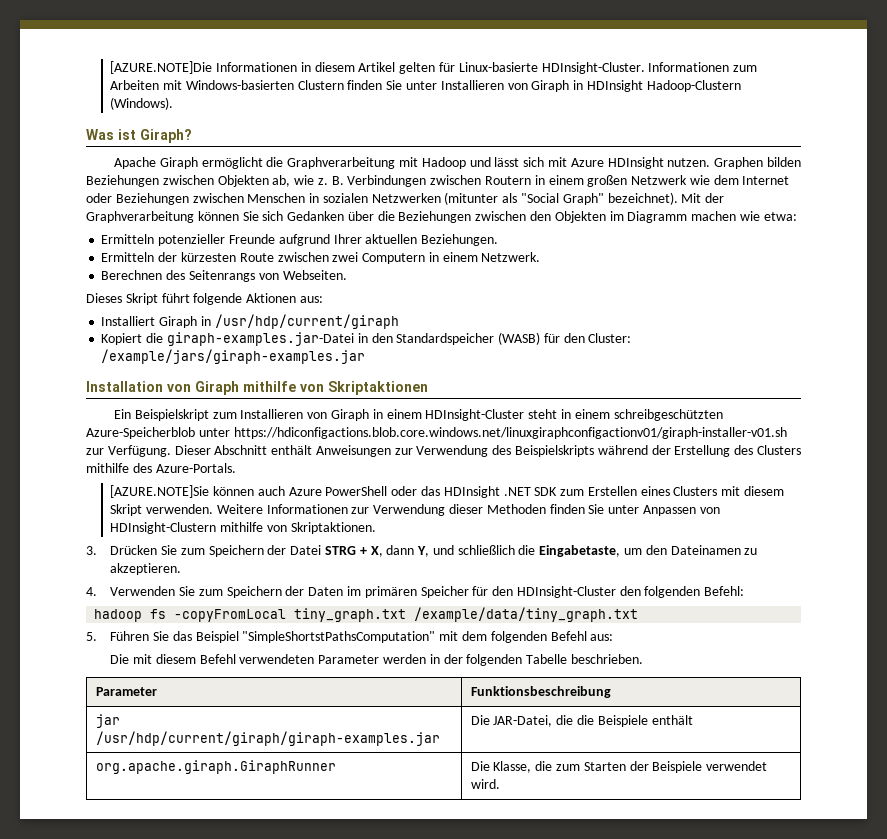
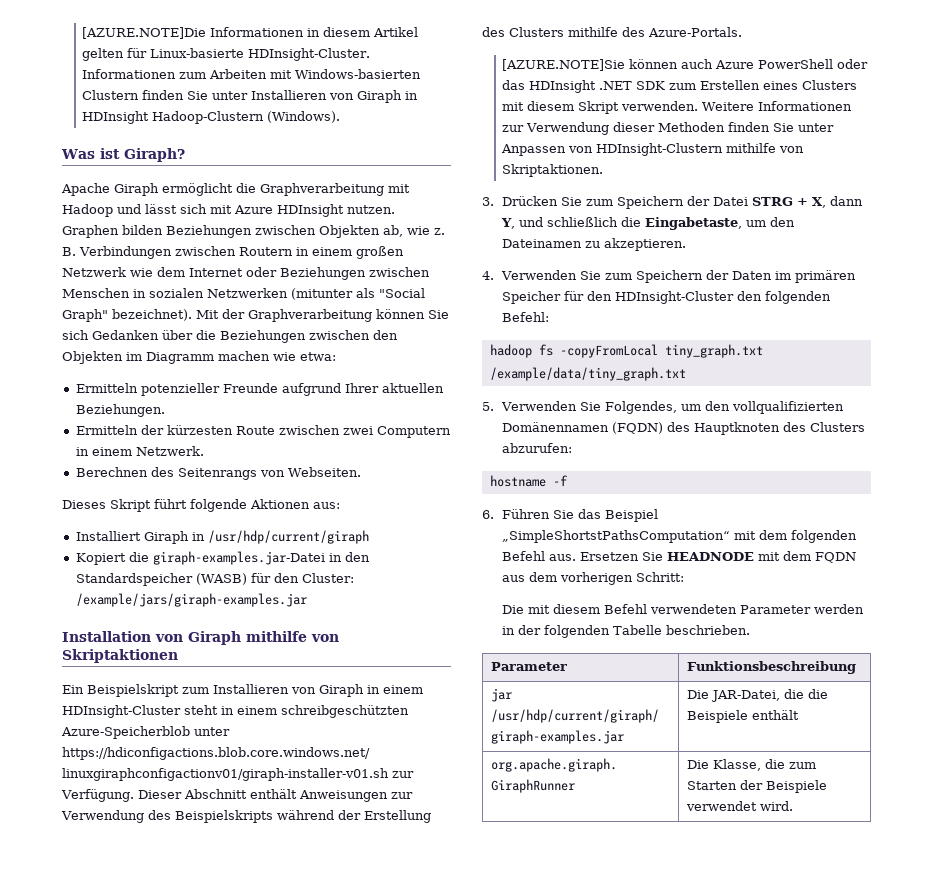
- 5. Führen Sie das Beispiel "SimpleShortstPathsComputation" mit dem folgenden Befehl aus:
+ 5. Verwenden Sie Folgendes, um den vollqualifizierten Domänennamen (FQDN) des Hauptknoten des Clusters abzurufen:
+ hostname -f
+ 6. Führen Sie das Beispiel „SimpleShortstPathsComputation“ mit dem folgenden Befehl aus. Ersetzen Sie HEADNODE mit dem FQDN aus dem vorherigen Schritt:

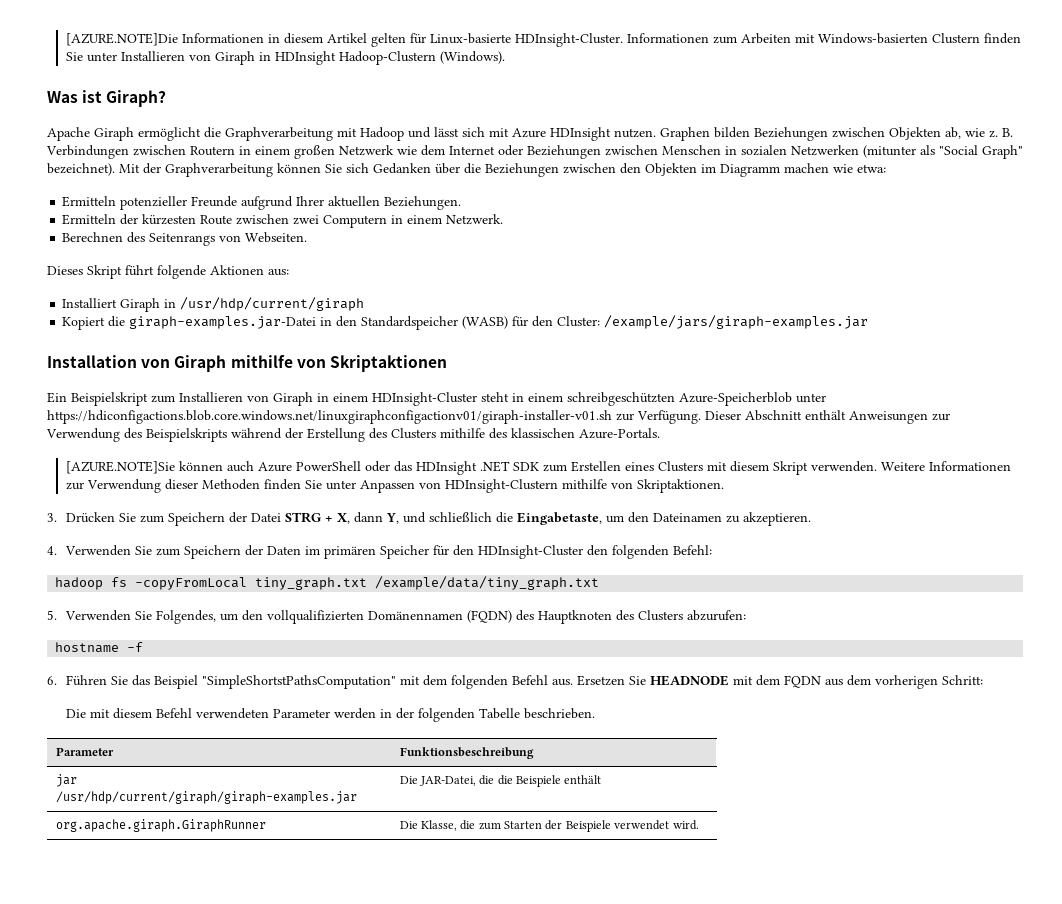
- Dieser Abschnitt enthält Anweisungen zur Verwendung des Beispielskripts während der Erstellung des Clusters mithilfe des Azure-Portals.
+ Dieser Abschnitt enthält Anweisungen zur Verwendung des Beispielskripts während der Erstellung des Clusters mithilfe des klassischen Azure-Portals.
- 6. Führen Sie das Beispiel „SimpleShortstPathsComputation“ mit dem folgenden Befehl aus.
+ 6. Führen Sie das Beispiel "SimpleShortstPathsComputation" mit dem folgenden Befehl aus.

